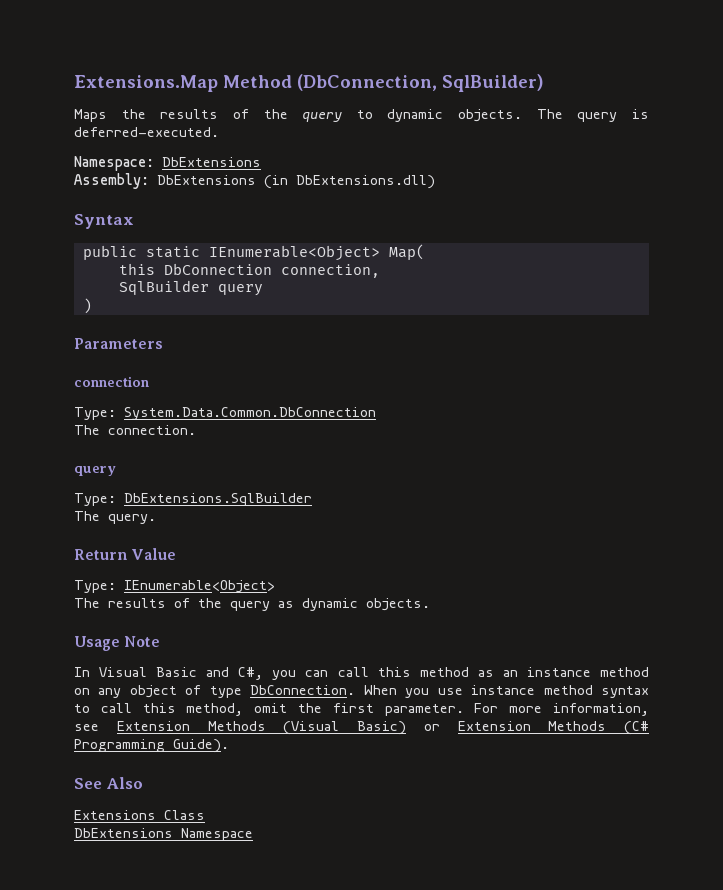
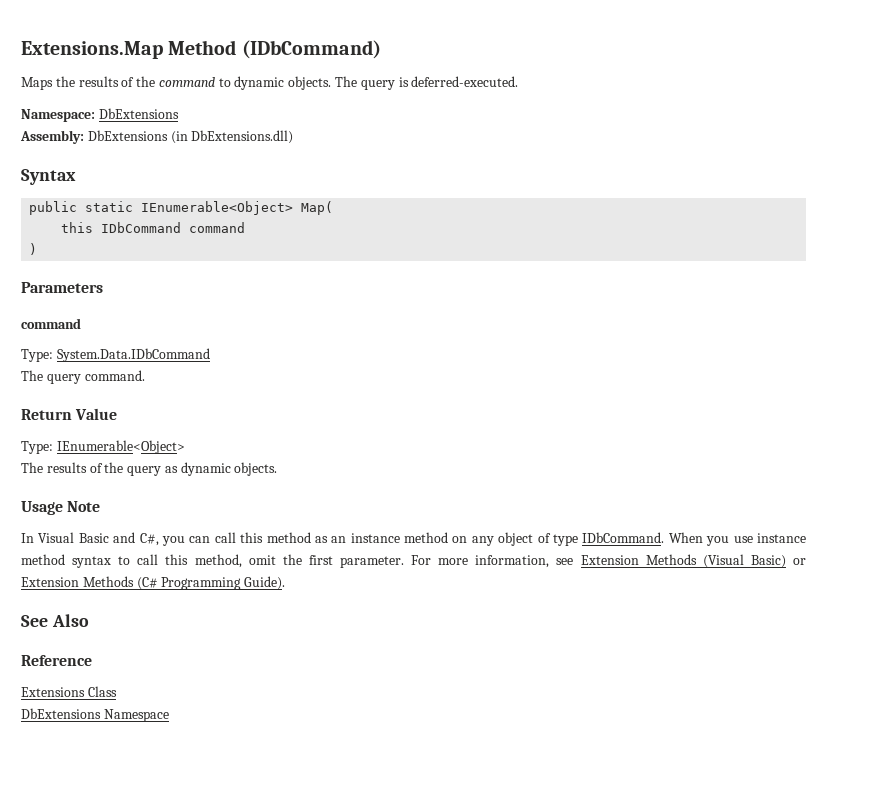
- Extensions.Map Method (DbConnection, SqlBuilder)
+ Extensions.Map Method (IDbCommand)
- Maps the results of the query to dynamic objects.
+ Maps the results of the command to dynamic objects.
- this DbConnection connection,
- SqlBuilder query
+ this IDbCommand command
  Parameters
- connection
- Type: System.Data.Common.DbConnection
- The connection.
- query
- Type: DbExtensions.SqlBuilder
- The query.
+ command
+ Type: System.Data.IDbCommand
+ The query command.
- In Visual Basic and C#, you can call this method as an instance method on any object of type DbConnection.
+ In Visual Basic and C#, you can call this method as an instance method on any object of type IDbCommand.
+ Reference

